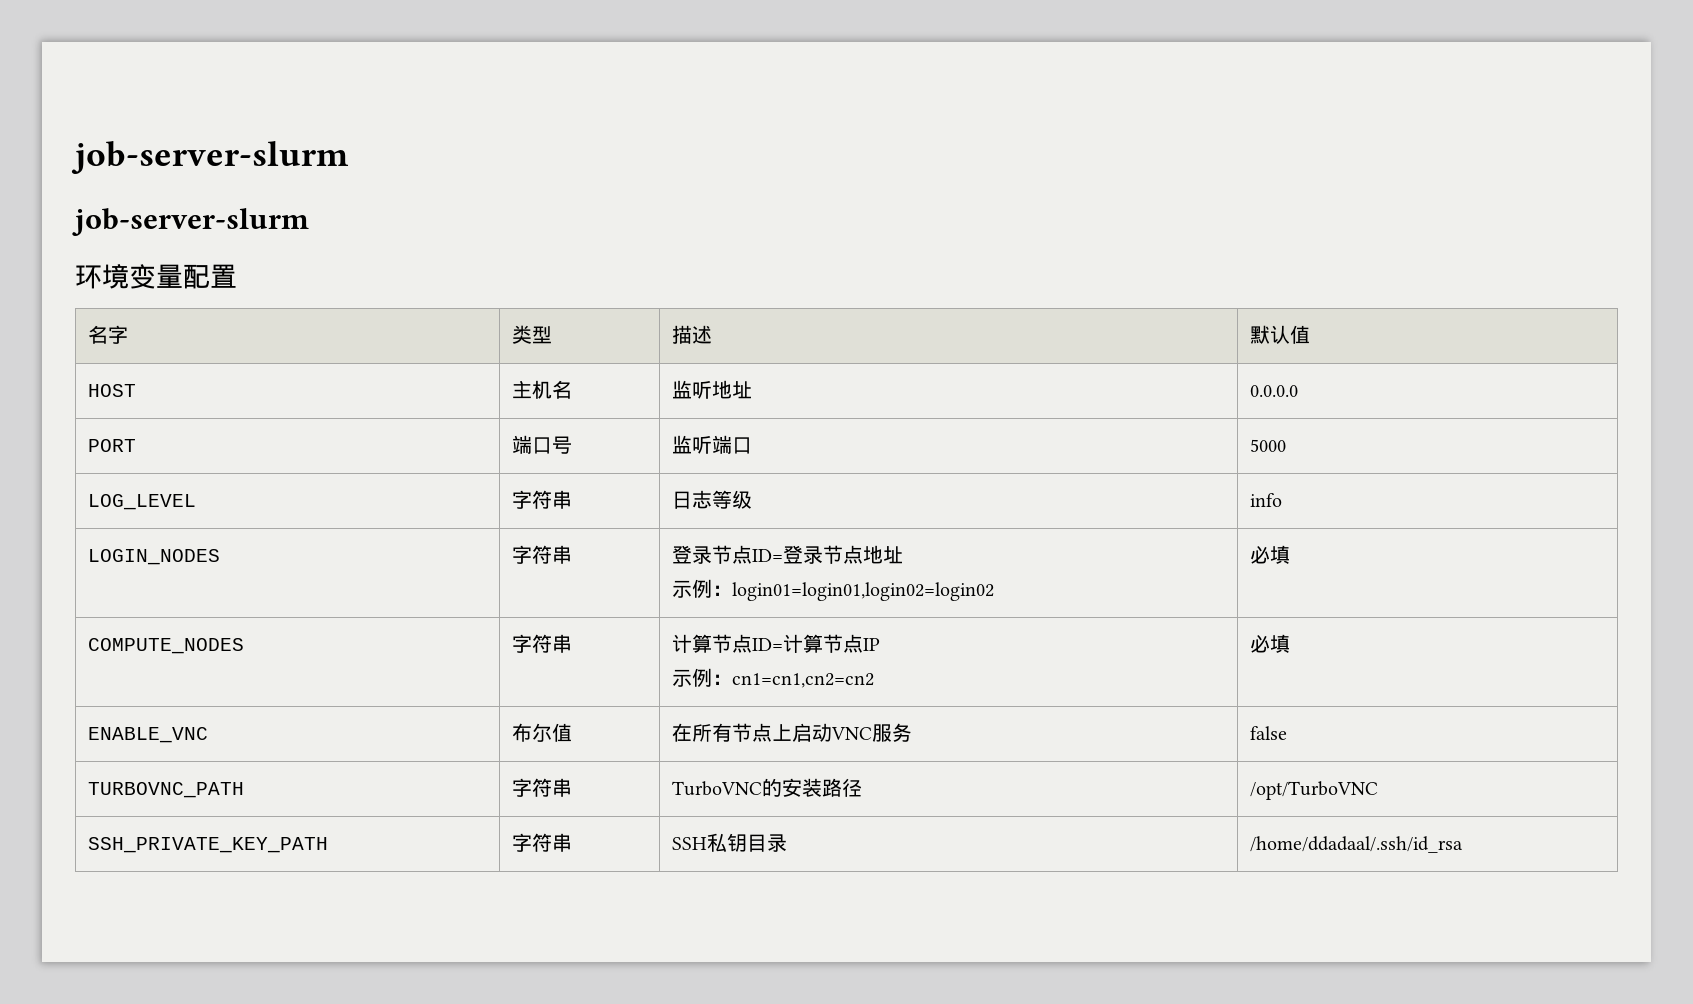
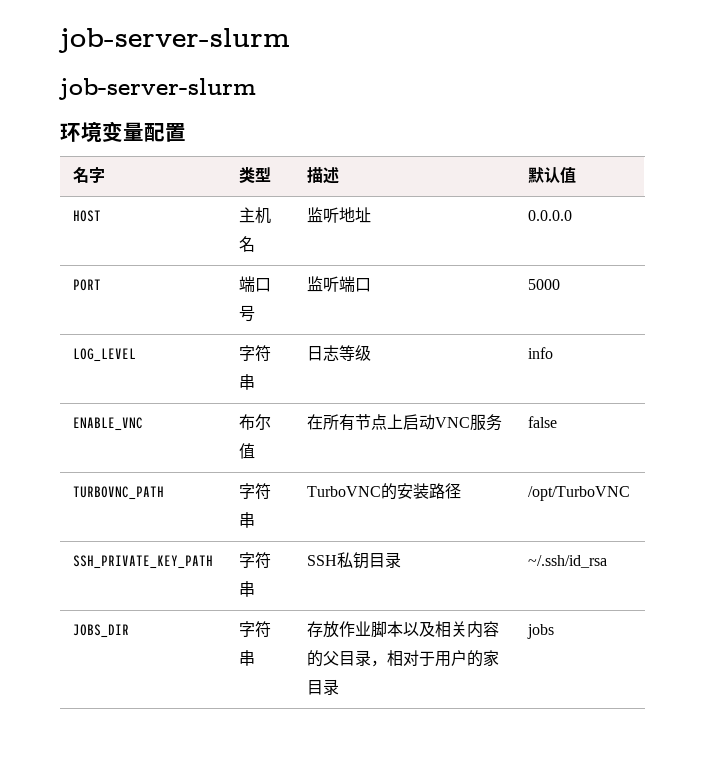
- LOGIN_NODES | 字符串 | 登录节点ID=登录节点地址
- 示例：login01=login01,login02=login02 | 必填
- COMPUTE_NODES | 字符串 | 计算节点ID=计算节点IP
- 示例：cn1=cn1,cn2=cn2 | 必填
- SSH_PRIVATE_KEY_PATH | 字符串 | SSH私钥目录 | /home/ddadaal/.ssh/id_rsa
+ SSH_PRIVATE_KEY_PATH | 字符串 | SSH私钥目录 | ~/.ssh/id_rsa
+ JOBS_DIR | 字符串 | 存放作业脚本以及相关内容的父目录，相对于用户的家目录 | jobs

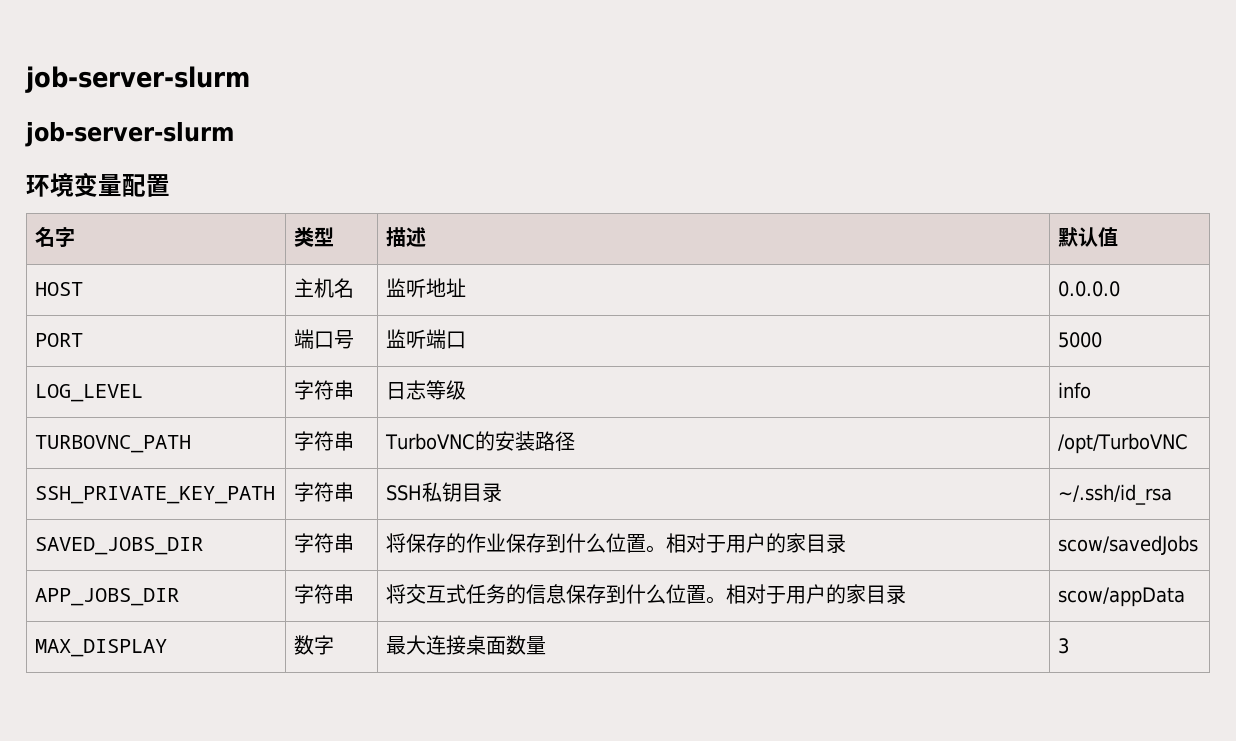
- ENABLE_VNC | 布尔值 | 在所有节点上启动VNC服务 | false
- JOBS_DIR | 字符串 | 存放作业脚本以及相关内容的父目录，相对于用户的家目录 | jobs
+ SAVED_JOBS_DIR | 字符串 | 将保存的作业保存到什么位置。相对于用户的家目录 | scow/savedJobs
+ APP_JOBS_DIR | 字符串 | 将交互式任务的信息保存到什么位置。相对于用户的家目录 | scow/appData
+ MAX_DISPLAY | 数字 | 最大连接桌面数量 | 3

